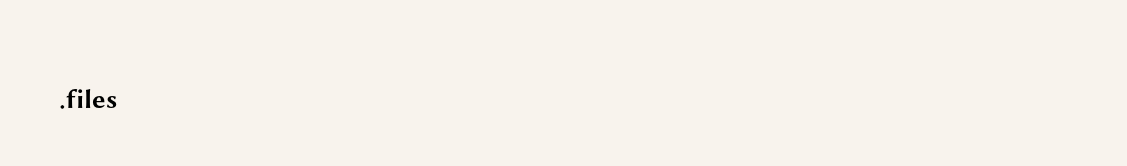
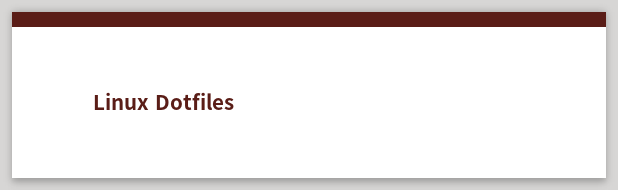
- .files
+ Linux Dotfiles

